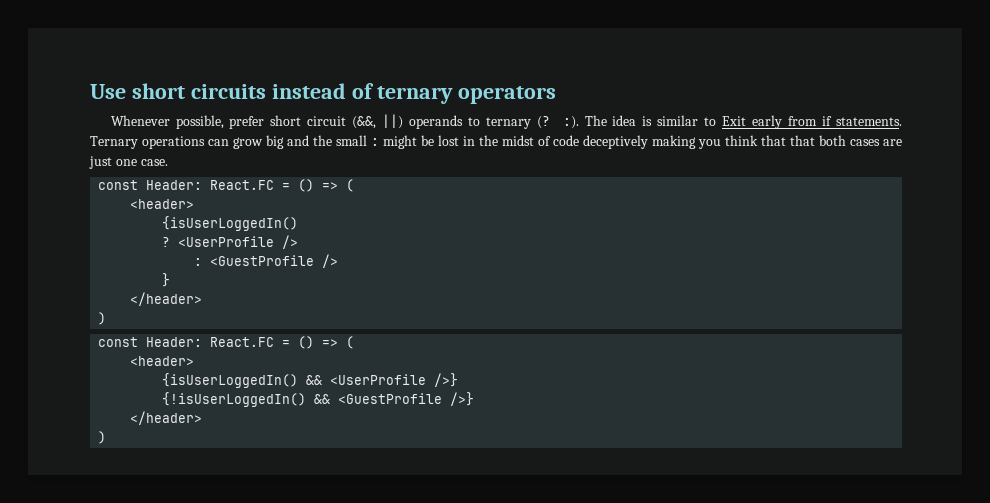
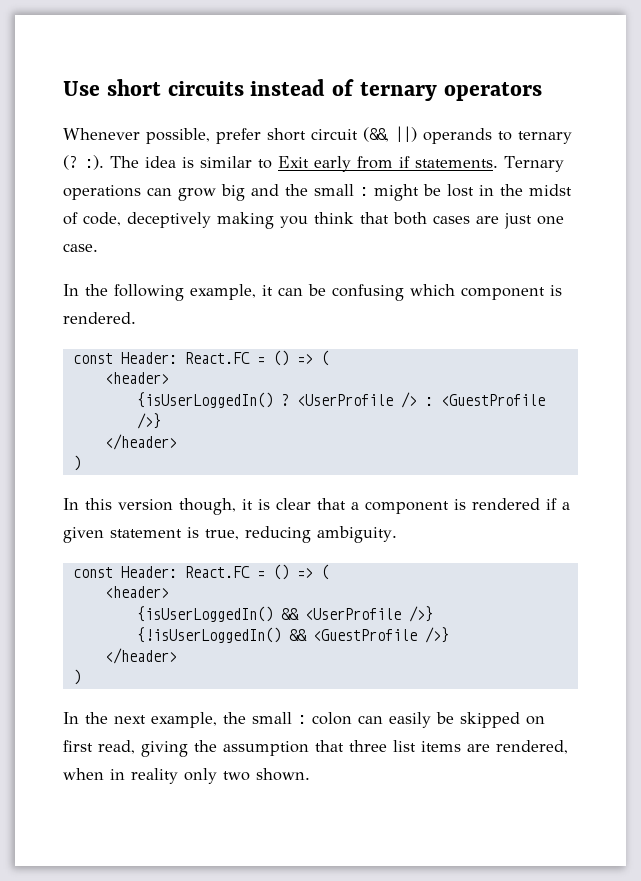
- Ternary operations can grow big and the small : might be lost in the midst of code deceptively making you think that that both cases are just one case.
+ Ternary operations can grow big and the small : might be lost in the midst of code, deceptively making you think that both cases are just one case.
+ In the following example, it can be confusing which component is rendered.
  const Header: React.FC = () => (
  <header>
- {isUserLoggedIn()
- ?
+ {isUserLoggedIn() ?
- <UserProfile />
- : <GuestProfile />
- }
+ <UserProfile /> : <GuestProfile />}
  </header>
  )
+ In this version though, it is clear that a component is rendered if a given statement is true, reducing ambiguity.
+ In the next example, the small : colon can easily be skipped on first read, giving the assumption that three list items are rendered, when in reality only two shown.

